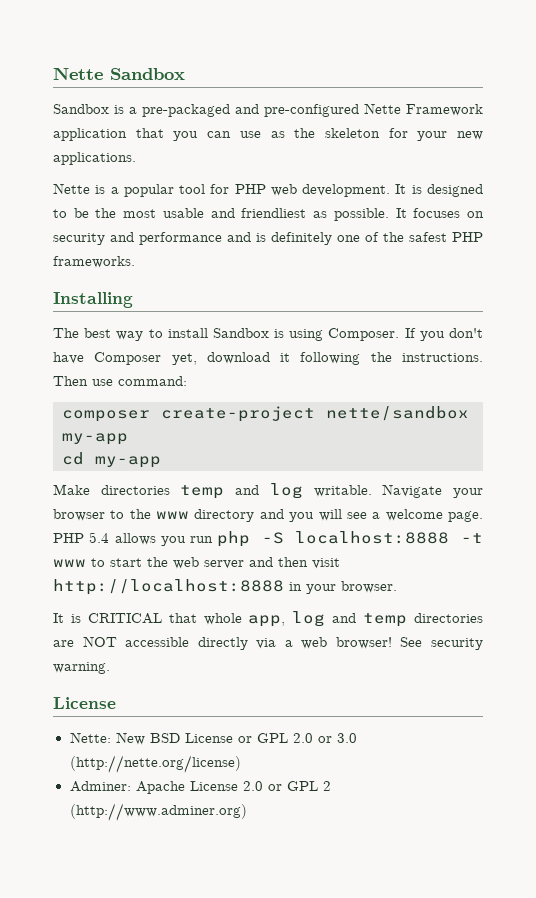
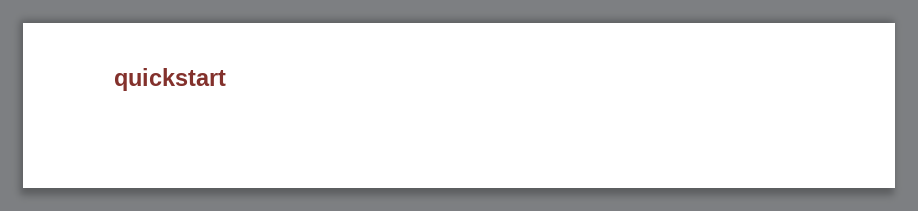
- Nette Sandbox
- Sandbox is a pre-packaged and pre-configured Nette Framework application that you can use as the skeleton for your new applications.
- Nette is a popular tool for PHP web development. It is designed to be the most usable and friendliest as possible. It focuses on security and performance and is definitely one of the safest PHP frameworks.
- Installing
- The best way to install Sandbox is using Composer. If you don't have Composer yet, download it following the instructions. Then use command:
- composer create-project nette/sandbox my-app
- cd my-app
- Make directories temp and log writable. Navigate your browser to the www directory and you will see a welcome page. PHP 5.4 allows you run php -S localhost:8888 -t www to start the web server and then visit http://localhost:8888 in your browser.
- It is CRITICAL that whole app, log and temp directories are NOT accessible directly via a web browser! See security warning.
- License
- Nette: New BSD License or GPL 2.0 or 3.0 (http://nette.org/license)
- Adminer: Apache License 2.0 or GPL 2 (http://www.adminer.org)
+ quickstart

